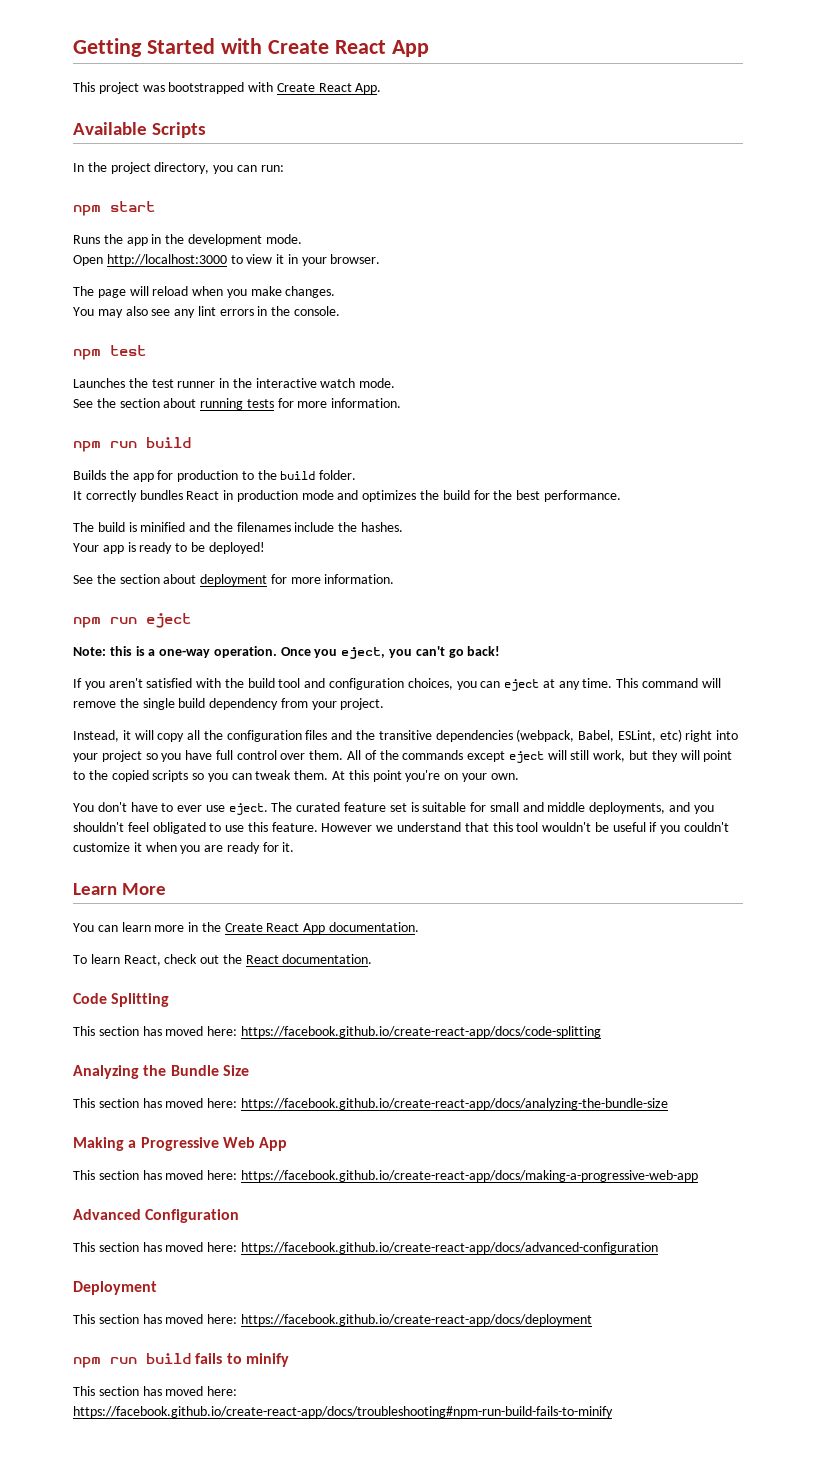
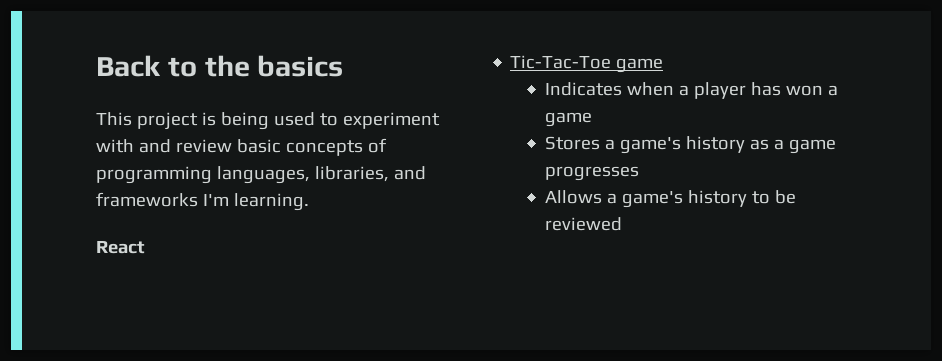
- Getting Started with Create React App
- This project was bootstrapped with Create React App.
- Available Scripts
- In the project directory, you can run:
- npm start
- Runs the app in the development mode.
- Open http://localhost:3000 to view it in your browser.
- The page will reload when you make changes.
- You may also see any lint errors in the console.
- npm test
- Launches the test runner in the interactive watch mode.
- See the section about running tests for more information.
- npm run build
- Builds the app for production to the build folder.
- It correctly bundles React in production mode and optimizes the build for the best performance.
- The build is minified and the filenames include the hashes.
- Your app is ready to be deployed!
- See the section about deployment for more information.
- npm run eject
- Note: this is a one-way operation. Once you eject, you can't go back!
- If you aren't satisfied with the build tool and configuration choices, you can eject at any time. This command will remove the single build dependency from your project.
- Instead, it will copy all the configuration files and the transitive dependencies (webpack, Babel, ESLint, etc) right into your project so you have full control over them. All of the commands except eject will still work, but they will point to the copied scripts so you can tweak them. At this point you're on your own.
- You don't have to ever use eject. The curated feature set is suitable for small and middle deployments, and you shouldn't feel obligated to use this feature. However we understand that this tool wouldn't be useful if you couldn't customize it when you are ready for it.
- Learn More
- You can learn more in the Create React App documentation.
- To learn React, check out the React documentation.
- Code Splitting
- This section has moved here: https://facebook.github.io/create-react-app/docs/code-splitting
- Analyzing the Bundle Size
- This section has moved here: https://facebook.github.io/create-react-app/docs/analyzing-the-bundle-size
- Making a Progressive Web App
- This section has moved here: https://facebook.github.io/create-react-app/docs/making-a-progressive-web-app
- Advanced Configuration
- This section has moved here: https://facebook.github.io/create-react-app/docs/advanced-configuration
- Deployment
- This section has moved here: https://facebook.github.io/create-react-app/docs/deployment
- npm run build fails to minify
- This section has moved here: https://facebook.github.io/create-react-app/docs/troubleshooting#npm-run-build-fails-to-minify
+ Back to the basics
+ This project is being used to experiment with and review basic concepts of programming languages, libraries, and frameworks I'm learning.
+ React
+ Tic-Tac-Toe game
+ Indicates when a player has won a game
+ Stores a game's history as a game progresses
+ Allows a game's history to be reviewed

